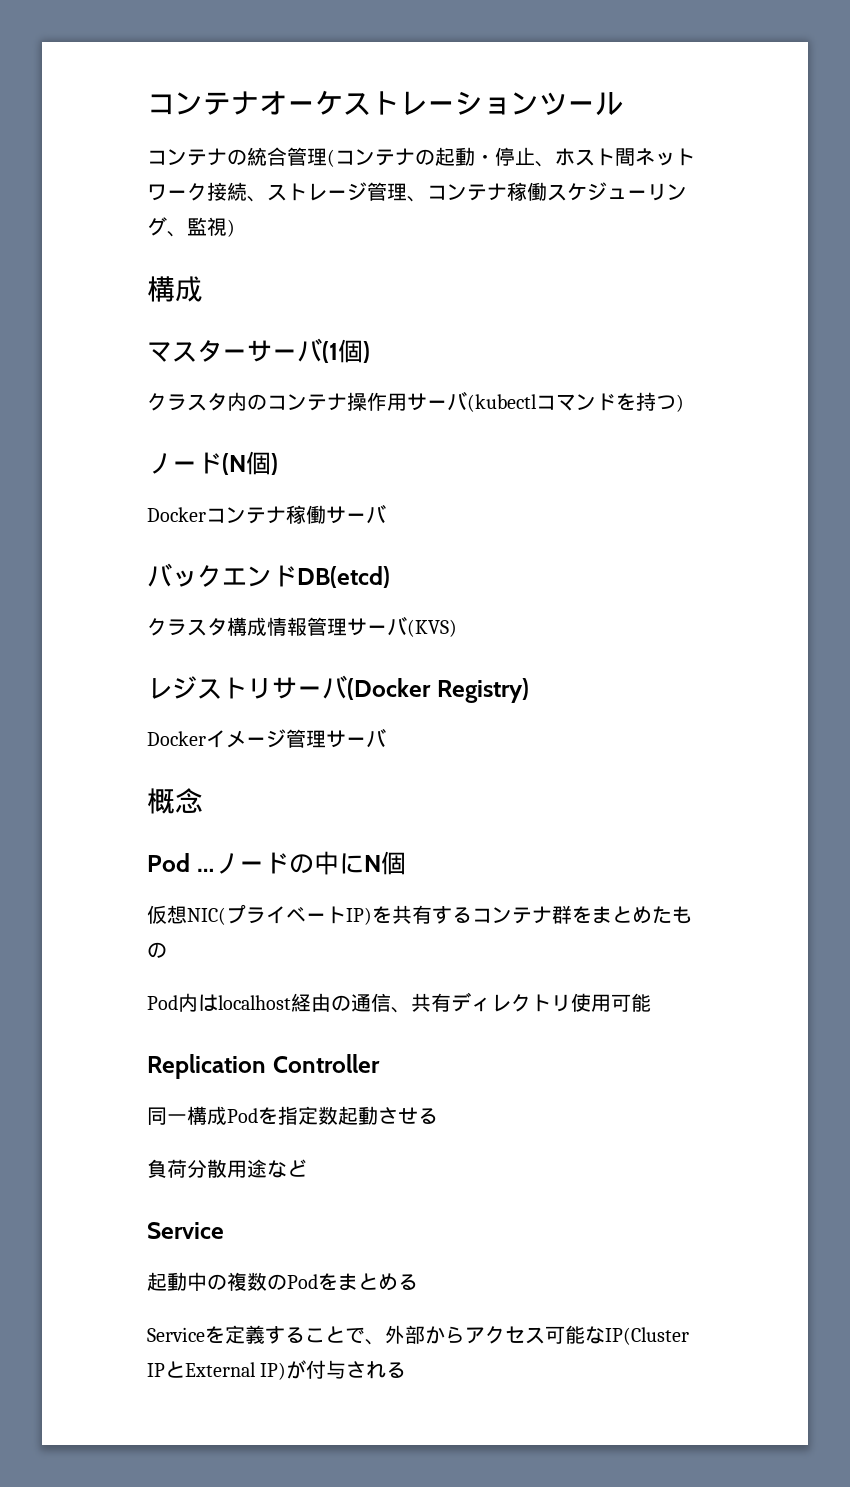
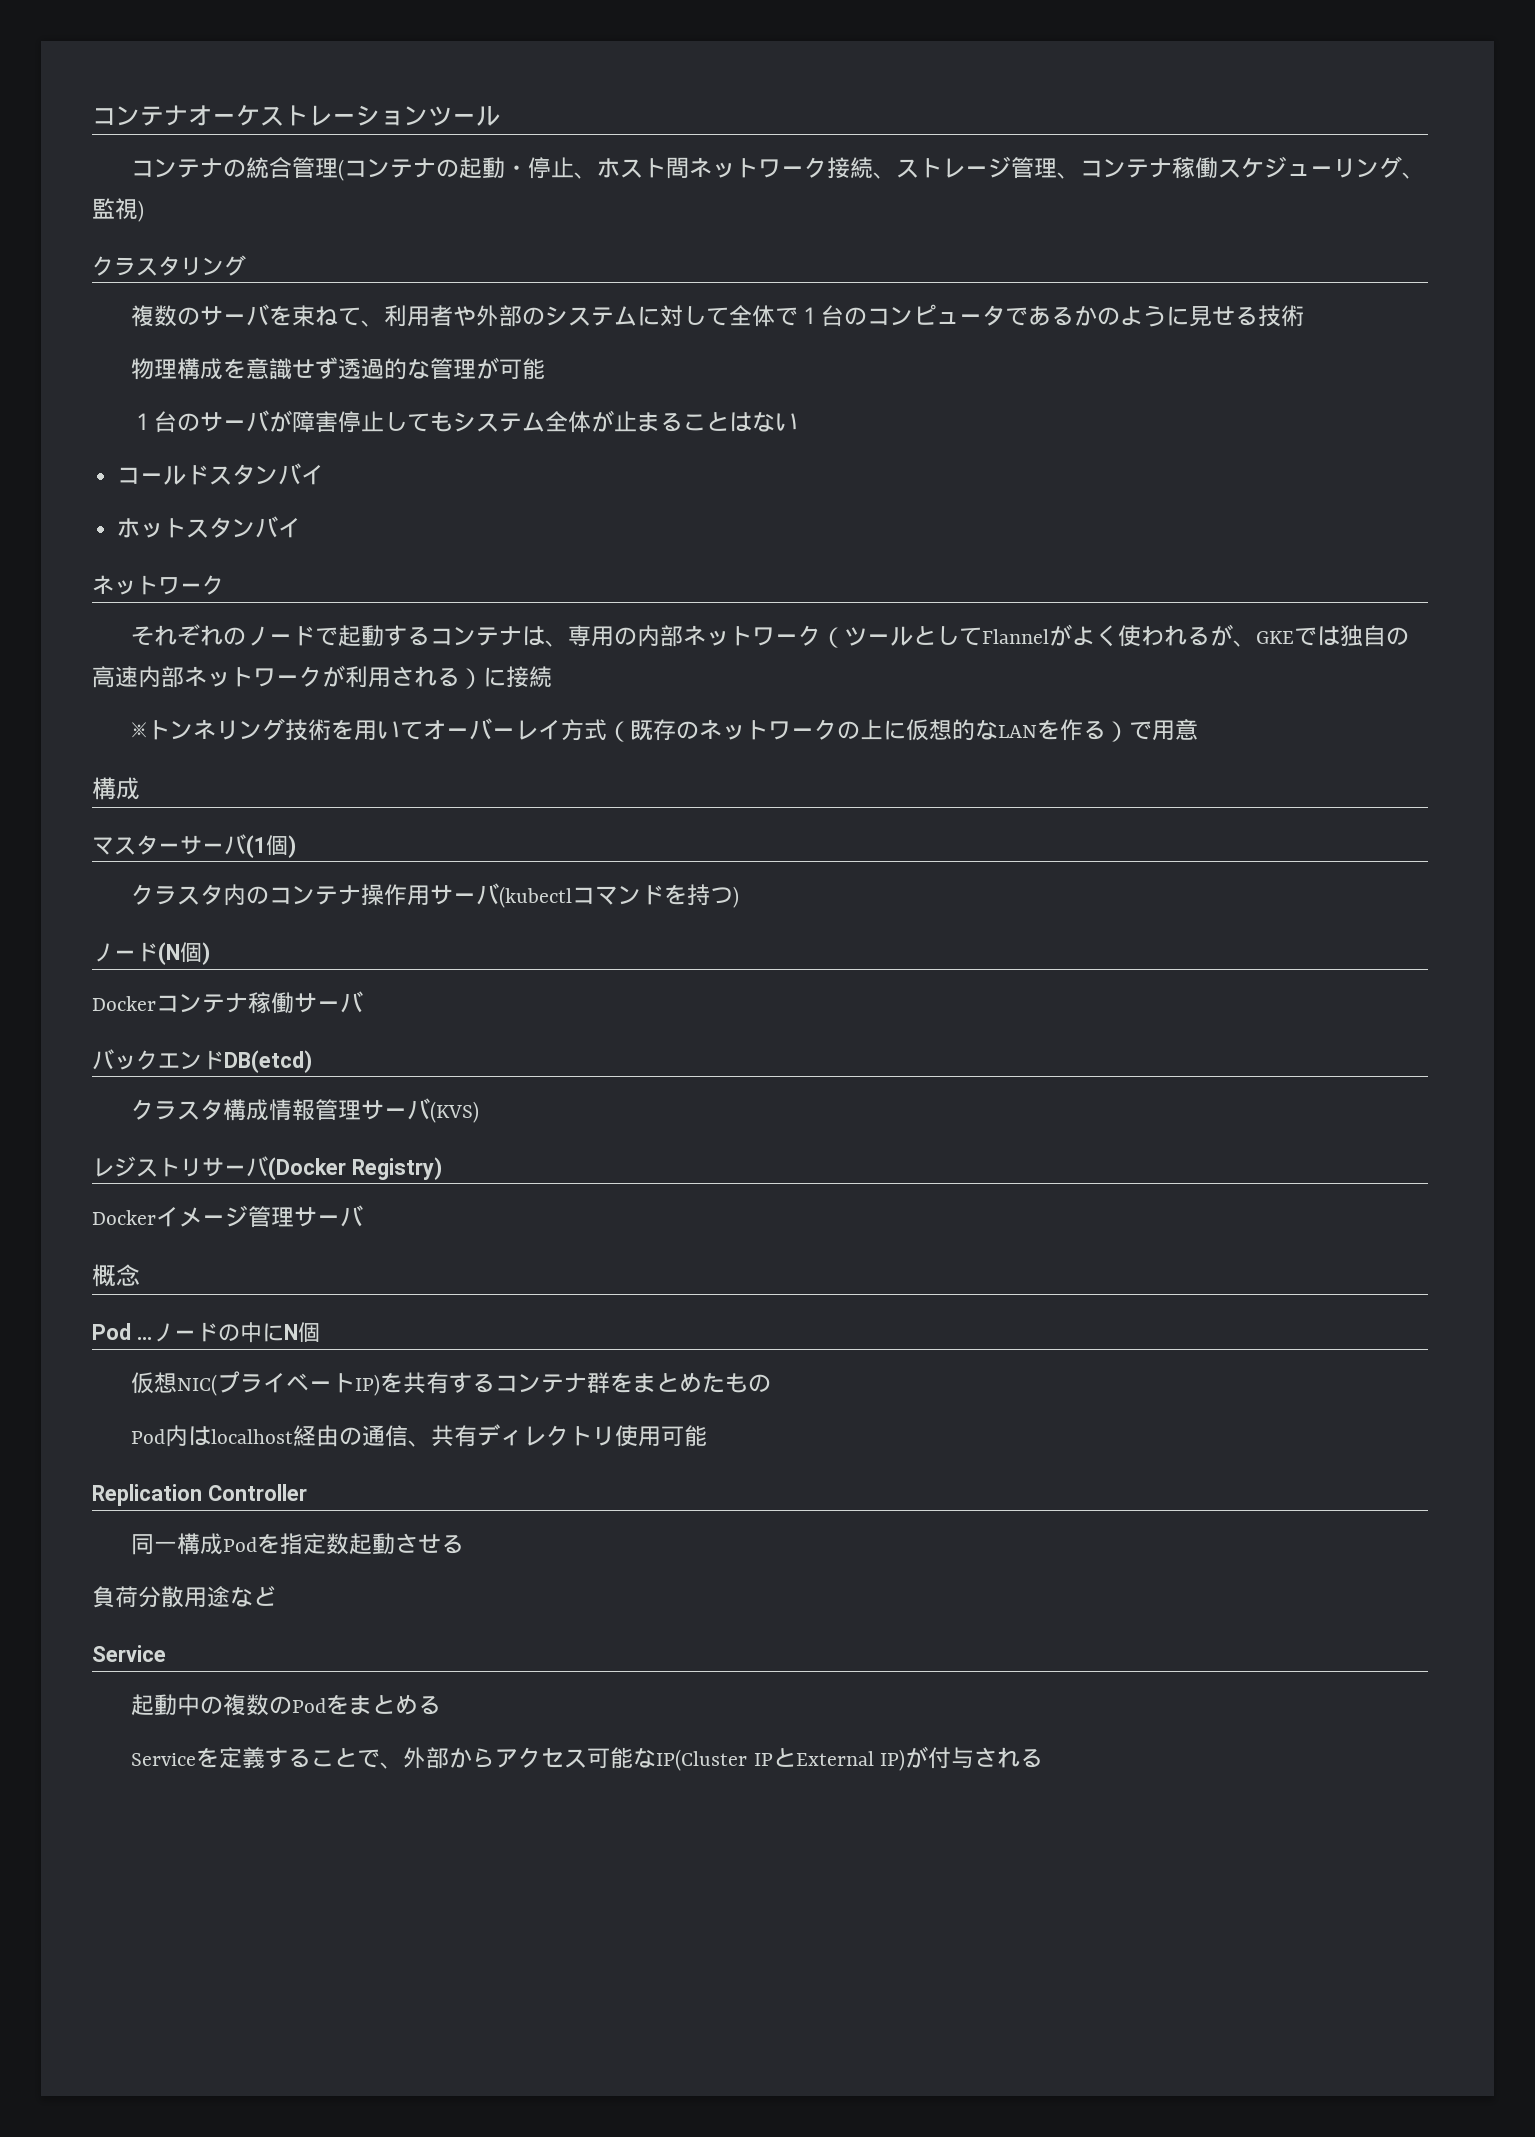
+ クラスタリング
+ 複数のサーバを束ねて、利用者や外部のシステムに対して全体で１台のコンピュータであるかのように見せる技術
+ 物理構成を意識せず透過的な管理が可能
+ １台のサーバが障害停止してもシステム全体が止まることはない
+ コールドスタンバイ
+ ホットスタンバイ
+ ネットワーク
+ それぞれのノードで起動するコンテナは、専用の内部ネットワーク（ツールとしてFlannelがよく使われるが、GKEでは独自の高速内部ネットワークが利用される）に接続
+ ※トンネリング技術を用いてオーバーレイ方式（既存のネットワークの上に仮想的なLANを作る）で用意

